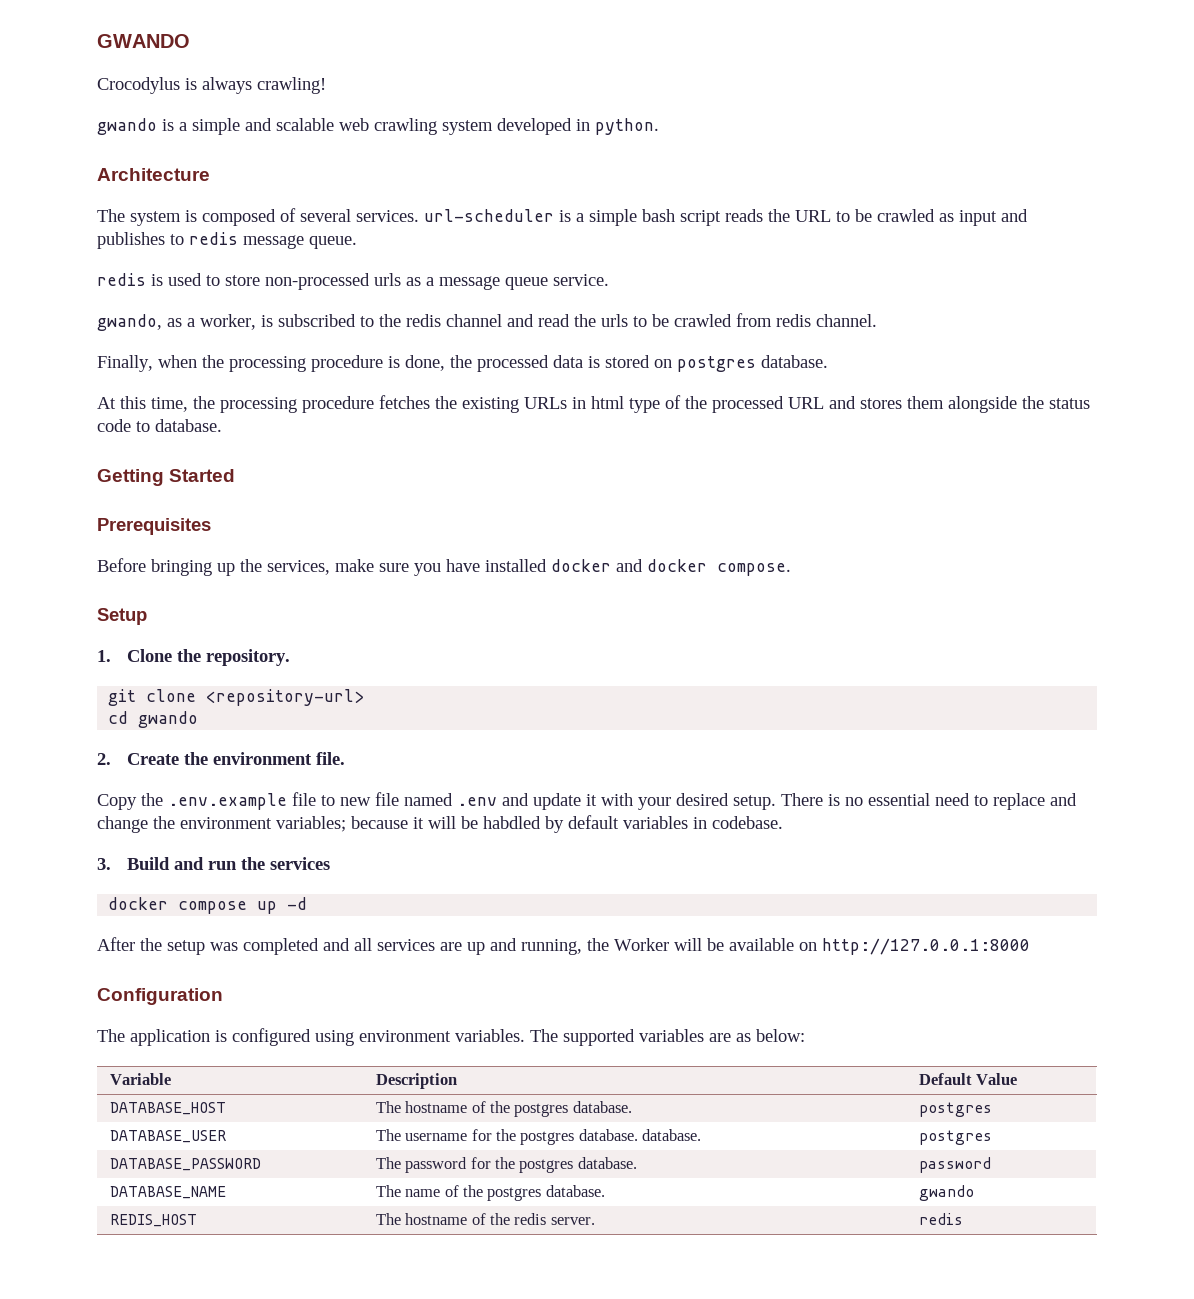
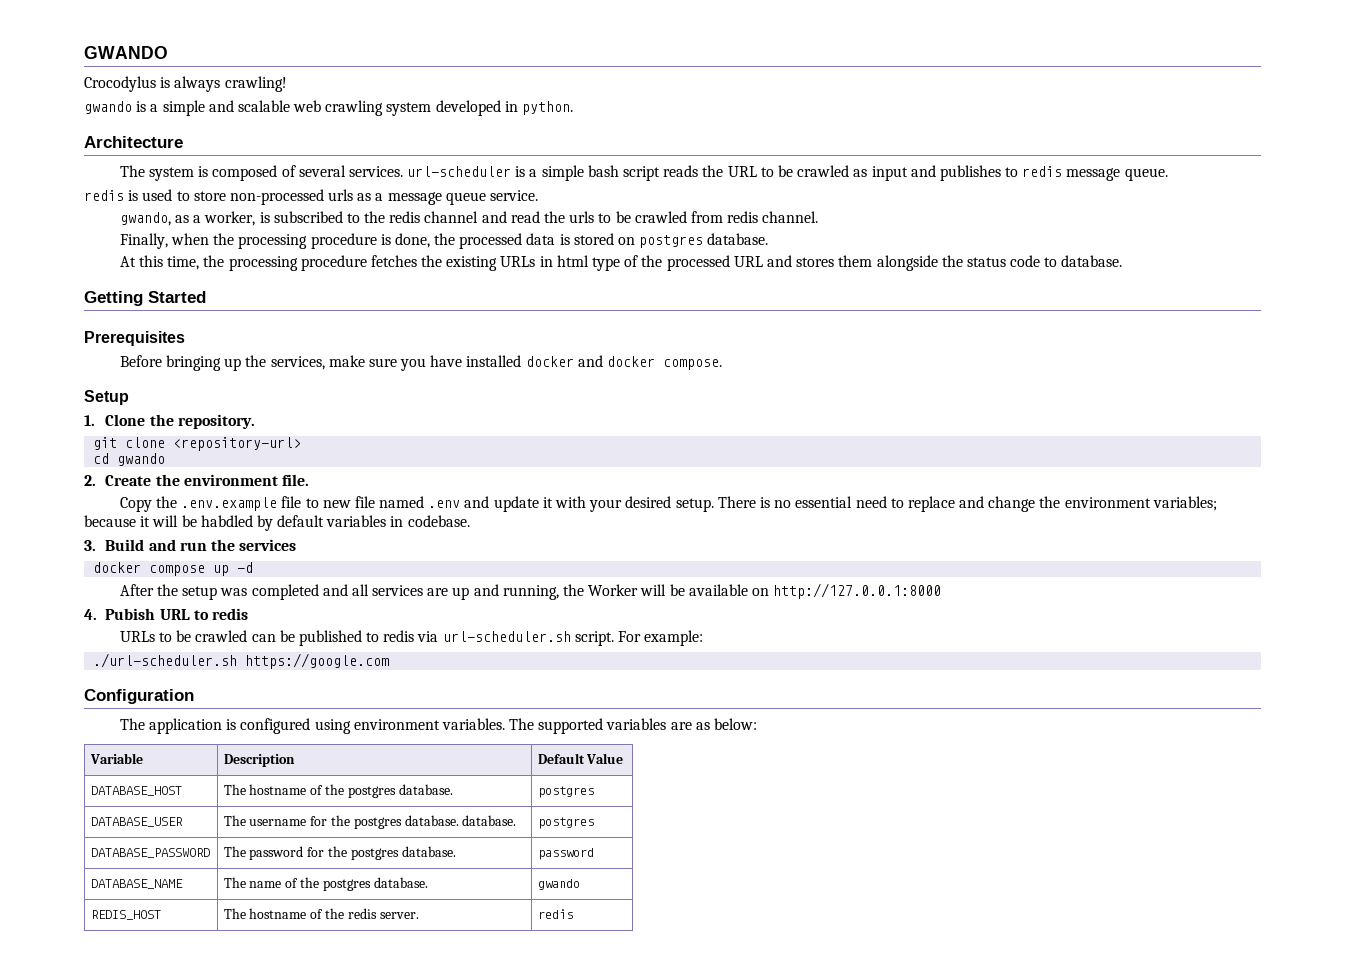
+ 4. Pubish URL to redis
+ URLs to be crawled can be published to redis via url-scheduler.sh script. For example:
+ ./url-scheduler.sh https://google.com

